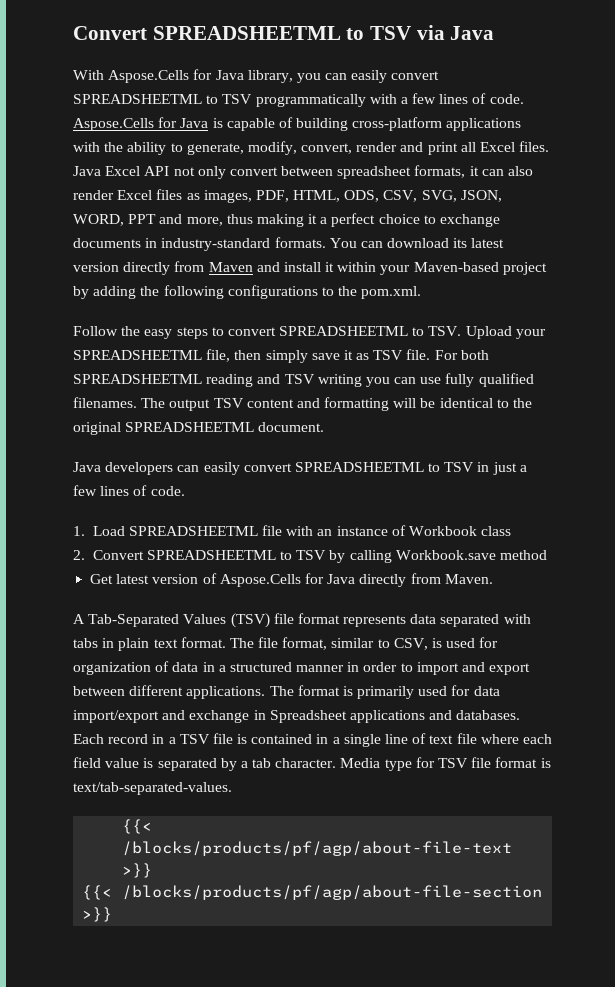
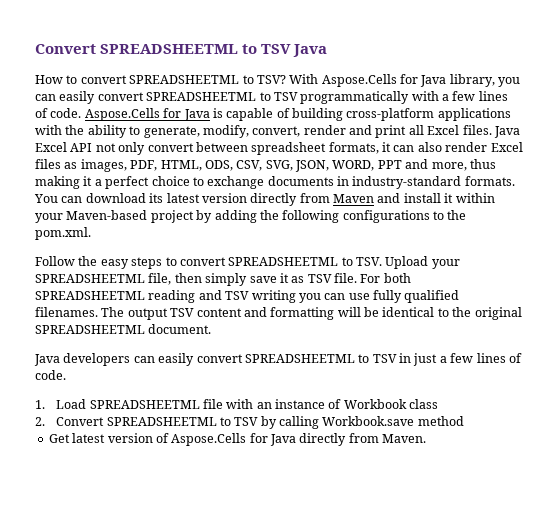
- Convert SPREADSHEETML to TSV via Java
+ Convert SPREADSHEETML to TSV Java
+ How to convert SPREADSHEETML to TSV?
- A Tab-Separated Values (TSV) file format represents data separated with tabs in plain text format. The file format, similar to CSV, is used for organization of data in a structured manner in order to import and export between different applications. The format is primarily used for data import/export and exchange in Spreadsheet applications and databases. Each record in a TSV file is contained in a single line of text file where each field value is separated by a tab character. Media type for TSV file format is text/tab-separated-values.
- {{< /blocks/products/pf/agp/about-file-text >}}
- {{< /blocks/products/pf/agp/about-file-section >}}

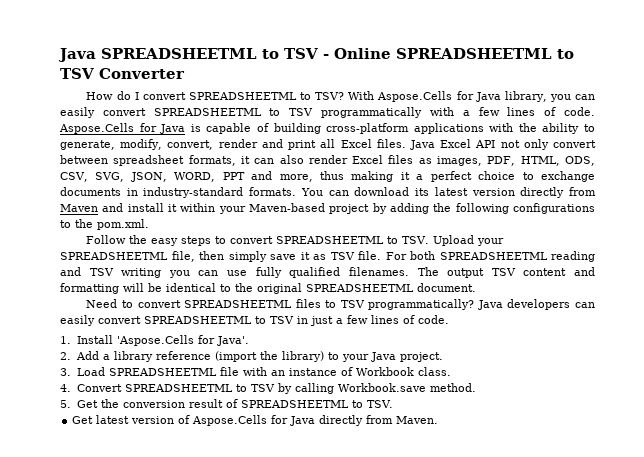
- Convert SPREADSHEETML to TSV Java
+ Java SPREADSHEETML to TSV - Online SPREADSHEETML to TSV Converter
- How to convert SPREADSHEETML to TSV?
+ How do I convert SPREADSHEETML to TSV?
+ Need to convert SPREADSHEETML files to TSV programmatically?
- 1. Load SPREADSHEETML file with an instance of Workbook class
- 2. Convert SPREADSHEETML to TSV by calling Workbook.save method
+ 1. Install 'Aspose.Cells for Java'.
+ 2. Add a library reference (import the library) to your Java project.
+ 3. Load SPREADSHEETML file with an instance of Workbook class.
+ 4. Convert SPREADSHEETML to TSV by calling Workbook.save method.
+ 5. Get the conversion result of SPREADSHEETML to TSV.

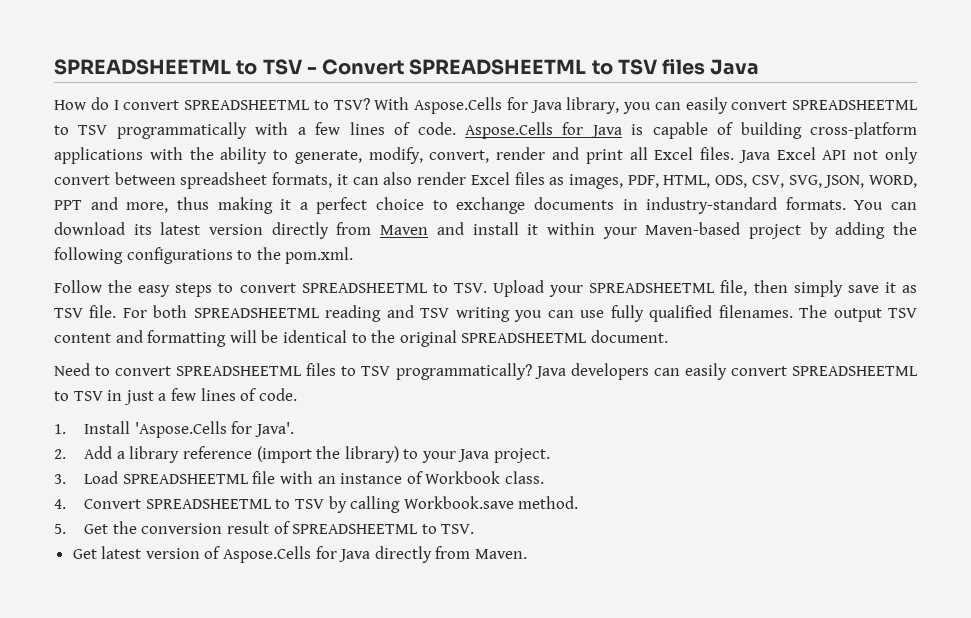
- Java SPREADSHEETML to TSV - Online SPREADSHEETML to TSV Converter
+ SPREADSHEETML to TSV - Convert SPREADSHEETML to TSV files Java

